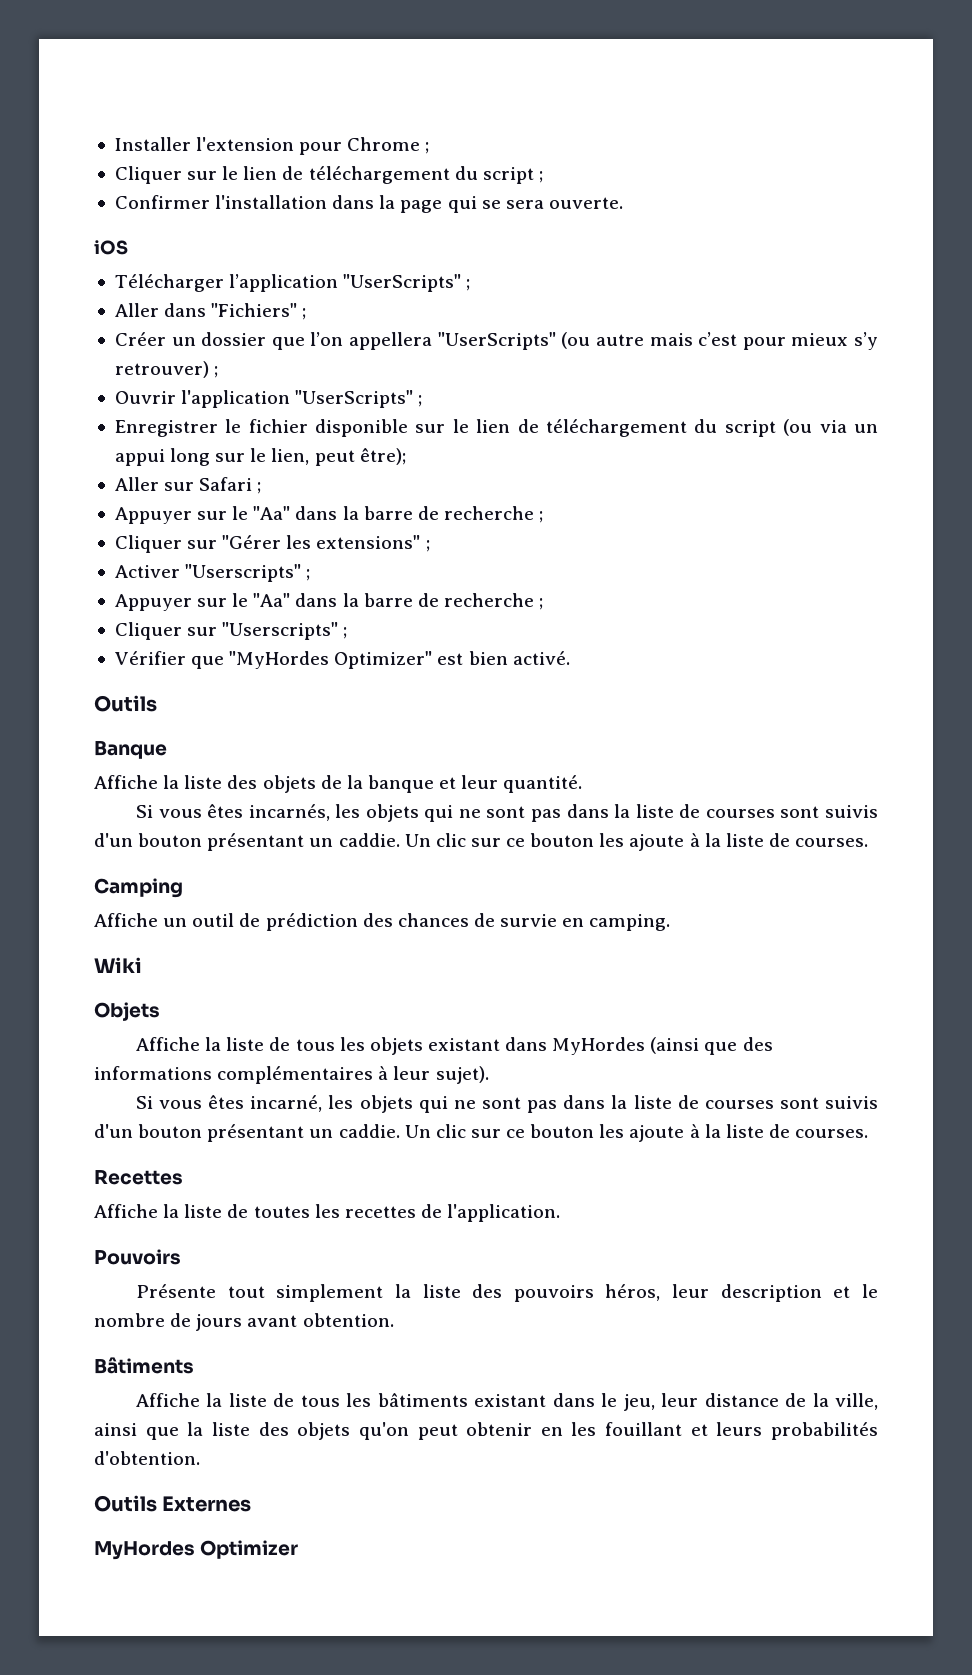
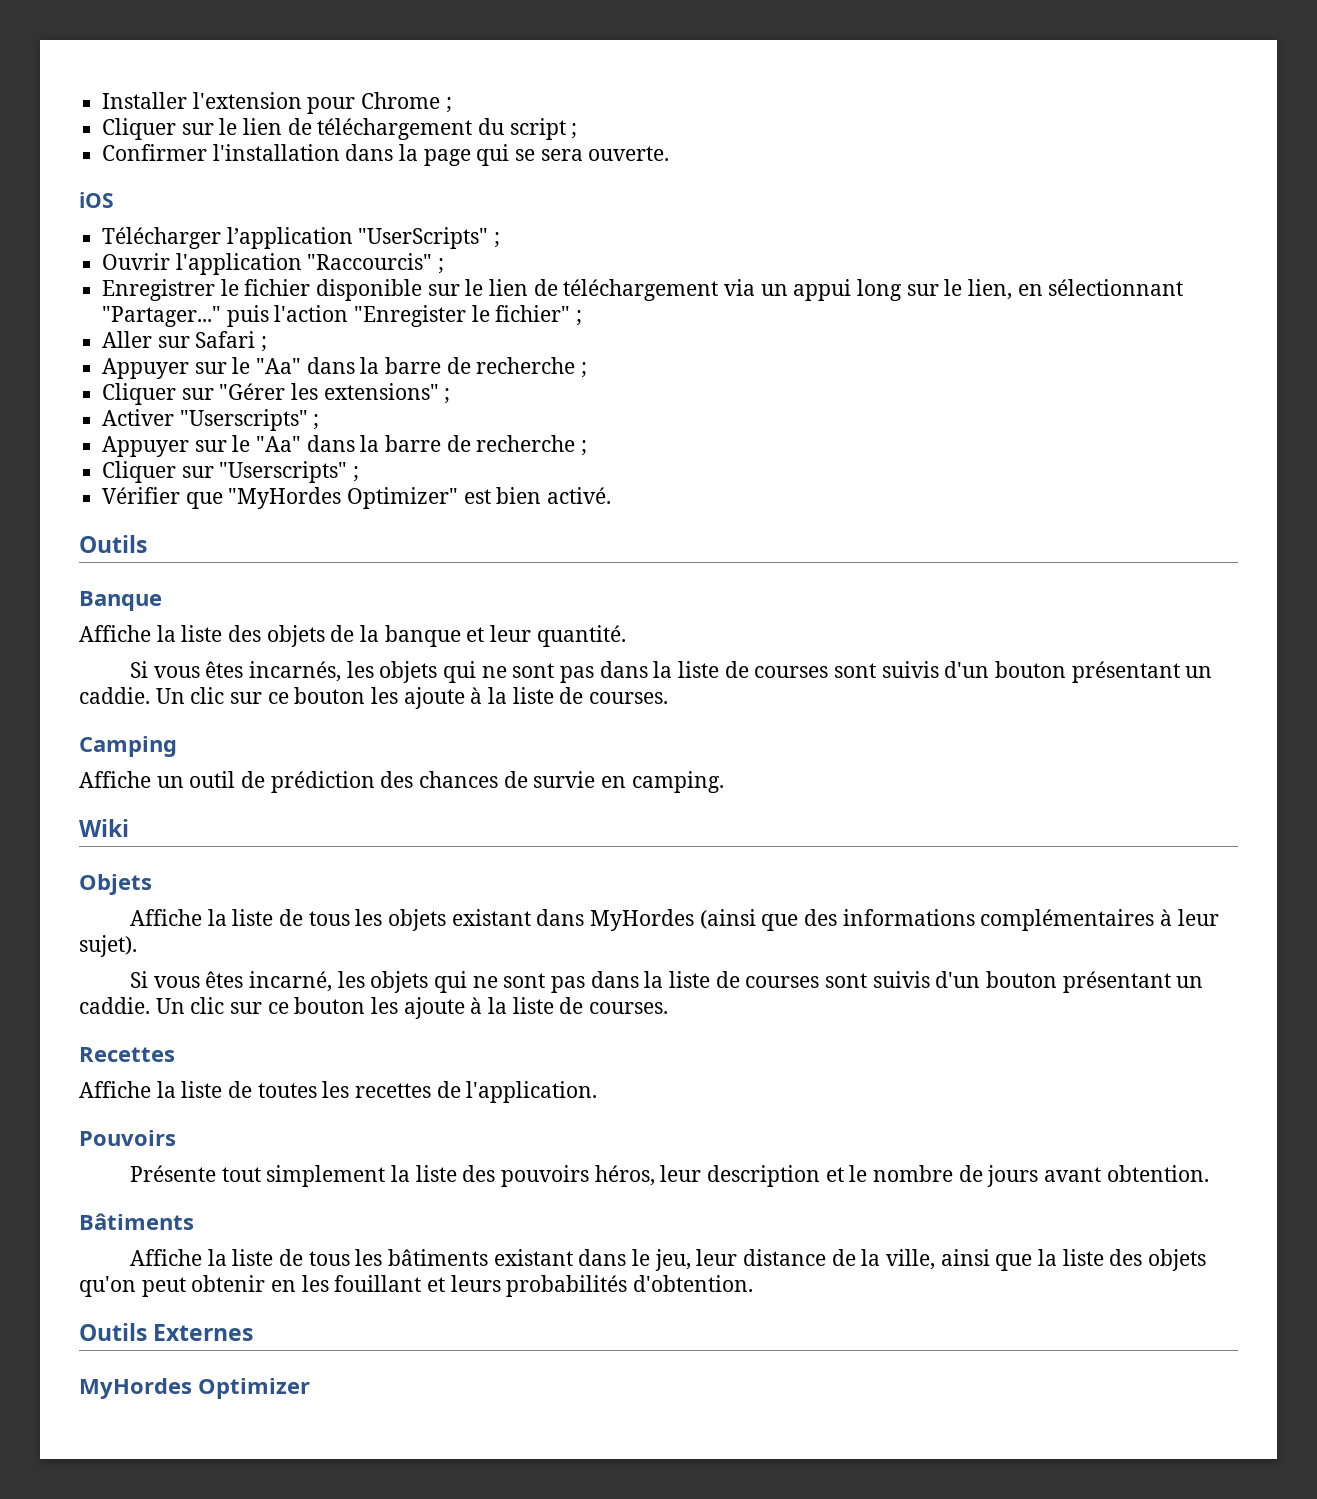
- Aller dans "Fichiers" ;
- Créer un dossier que l’on appellera "UserScripts" (ou autre mais c’est pour mieux s’y retrouver) ;
- Ouvrir l'application "UserScripts" ;
+ Ouvrir l'application "Raccourcis" ;
- Enregistrer le fichier disponible sur le lien de téléchargement du script (ou via un appui long sur le lien, peut être);
+ Enregistrer le fichier disponible sur le lien de téléchargement via un appui long sur le lien, en sélectionnant "Partager..." puis l'action "Enregister le fichier" ;

